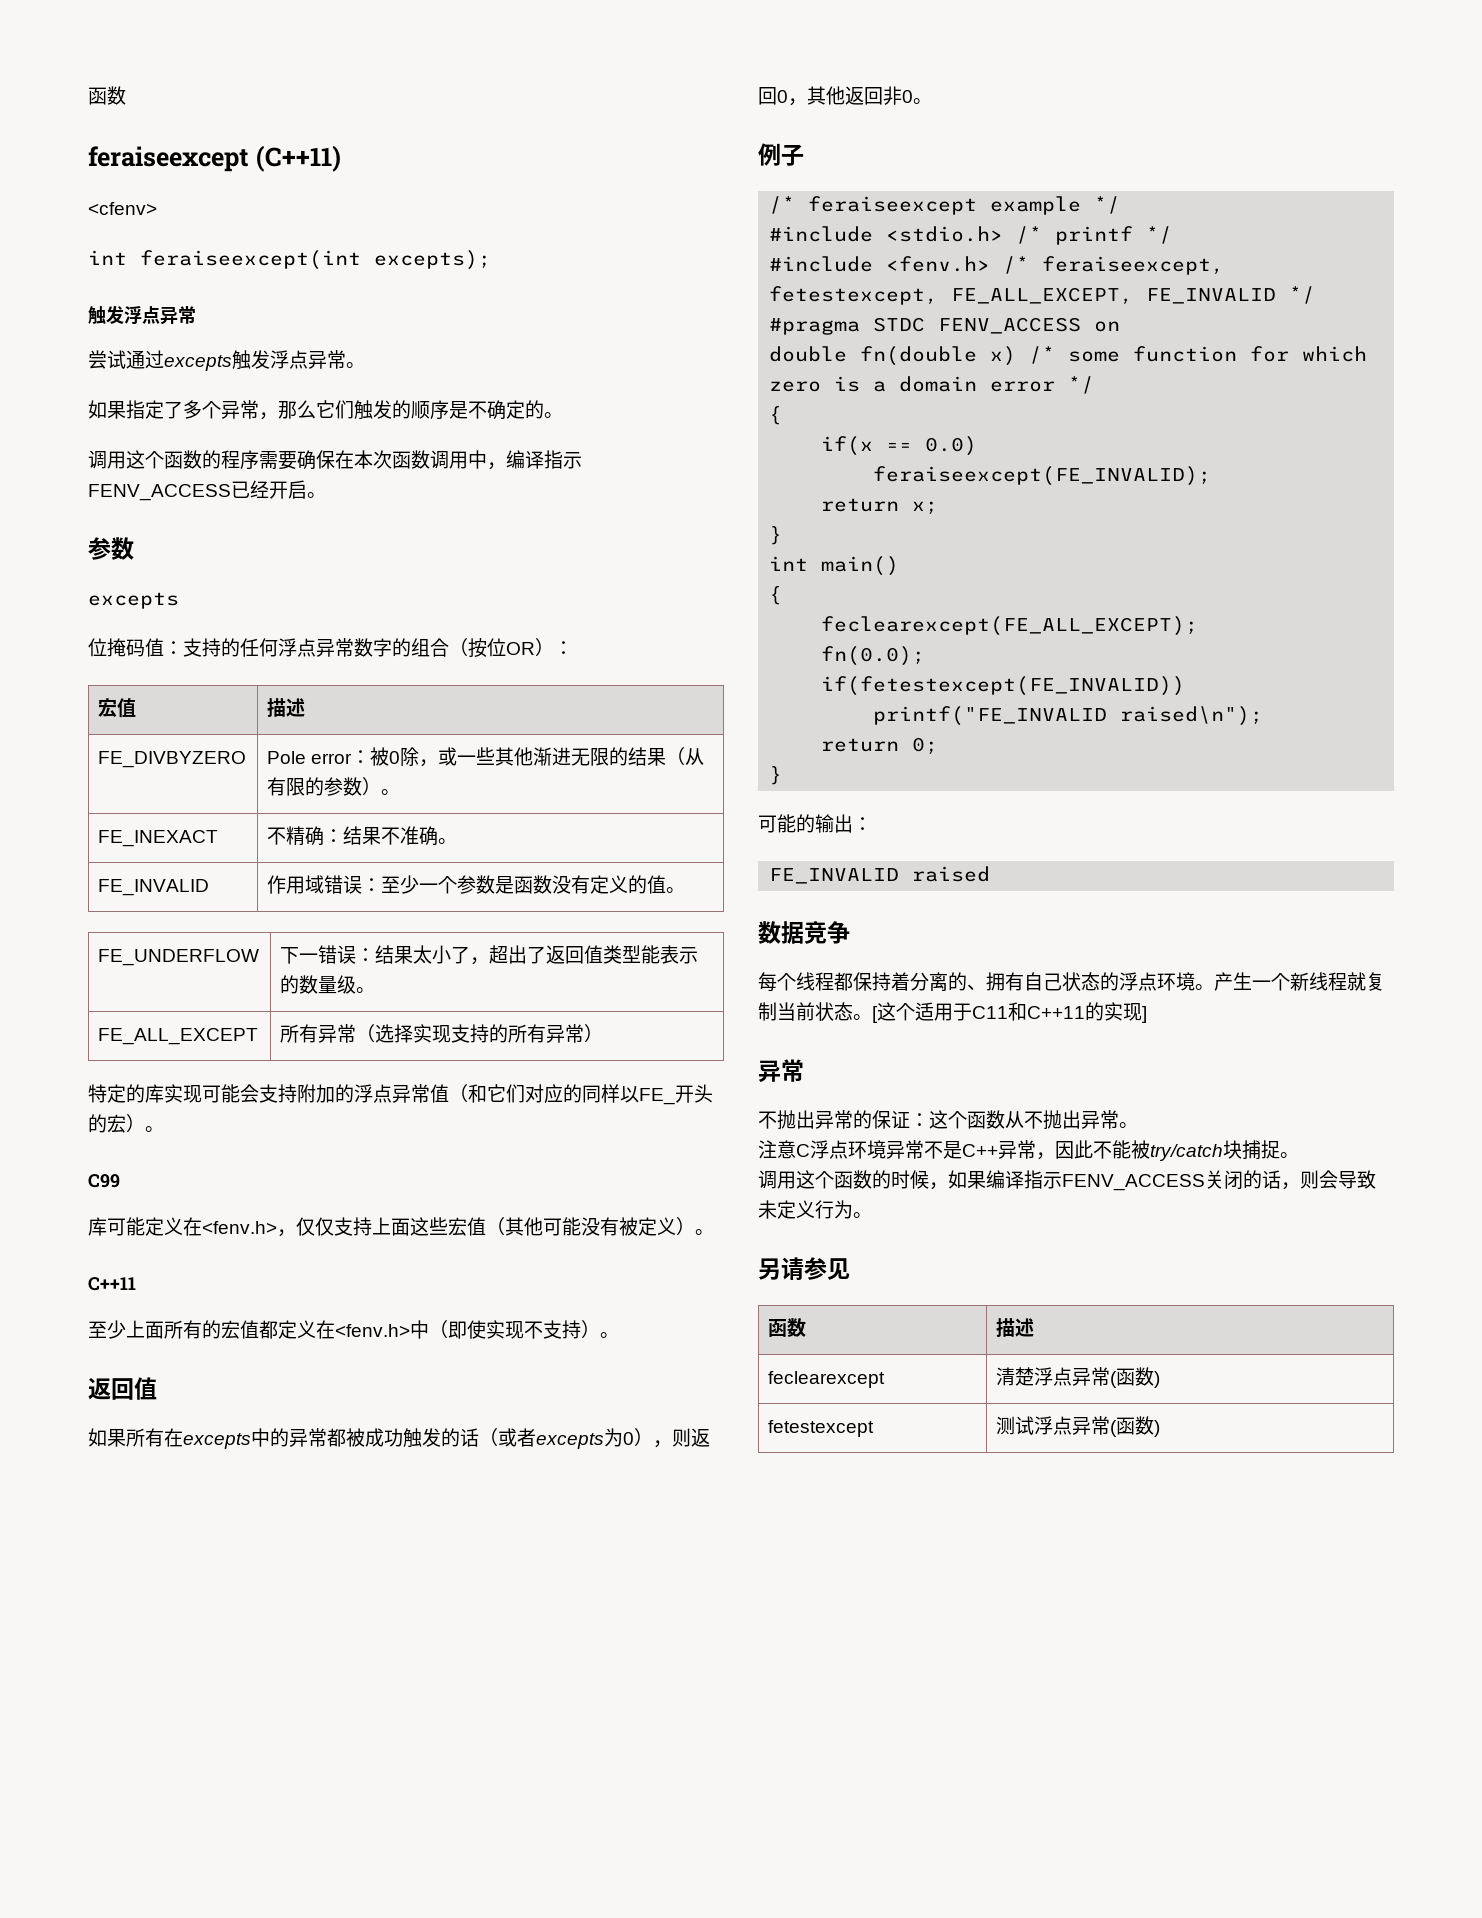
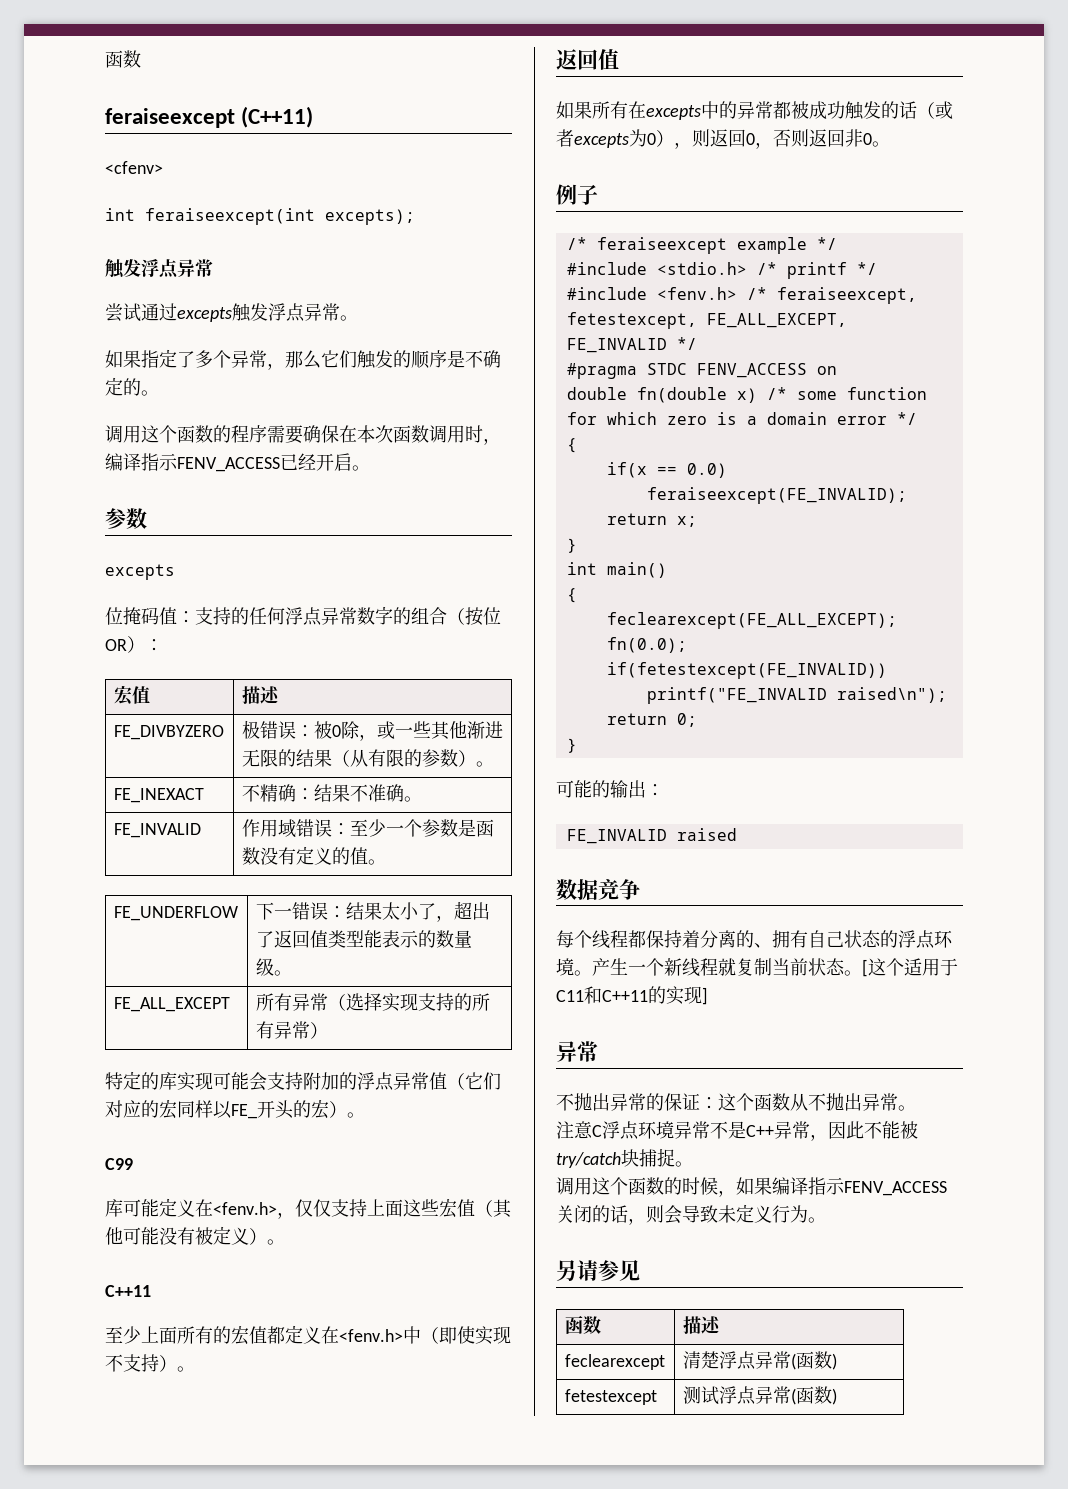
- 调用这个函数的程序需要确保在本次函数调用中，编译指示FENV_ACCESS已经开启。
+ 调用这个函数的程序需要确保在本次函数调用时，编译指示FENV_ACCESS已经开启。
- FE_DIVBYZERO | Pole error：被0除，或一些其他渐进无限的结果（从有限的参数）。
+ FE_DIVBYZERO | 极错误：被0除，或一些其他渐进无限的结果（从有限的参数）。
- 特定的库实现可能会支持附加的浮点异常值（和它们对应的同样以FE_开头的宏）。
+ 特定的库实现可能会支持附加的浮点异常值（它们对应的宏同样以FE_开头的宏）。
- 如果所有在excepts中的异常都被成功触发的话（或者excepts为0），则返回0，其他返回非0。
+ 如果所有在excepts中的异常都被成功触发的话（或者excepts为0），则返回0，否则返回非0。

